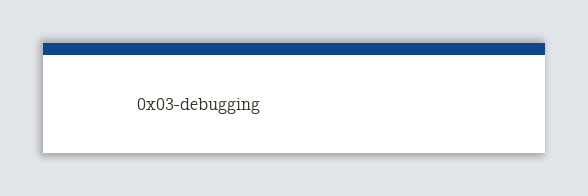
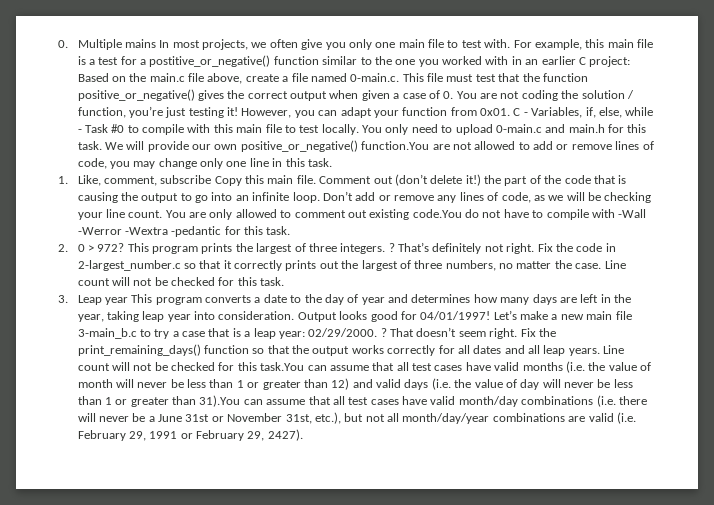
- 0x03-debugging
+ 0. Multiple mains In most projects, we often give you only one main file to test with. For example, this main file is a test for a postitive_or_negative() function similar to the one you worked with in an earlier C project: Based on the main.c file above, create a file named 0-main.c. This file must test that the function positive_or_negative() gives the correct output when given a case of 0. You are not coding the solution / function, you’re just testing it! However, you can adapt your function from 0x01. C - Variables, if, else, while - Task #0 to compile with this main file to test locally. You only need to upload 0-main.c and main.h for this task. We will provide our own positive_or_negative() function.You are not allowed to add or remove lines of code, you may change only one line in this task.
+ 1. Like, comment, subscribe Copy this main file. Comment out (don’t delete it!) the part of the code that is causing the output to go into an infinite loop. Don’t add or remove any lines of code, as we will be checking your line count. You are only allowed to comment out existing code.You do not have to compile with -Wall -Werror -Wextra -pedantic for this task.
+ 2. 0 > 972? This program prints the largest of three integers. ? That’s definitely not right. Fix the code in 2-largest_number.c so that it correctly prints out the largest of three numbers, no matter the case. Line count will not be checked for this task.
+ 3. Leap year This program converts a date to the day of year and determines how many days are left in the year, taking leap year into consideration. Output looks good for 04/01/1997! Let’s make a new main file 3-main_b.c to try a case that is a leap year: 02/29/2000. ? That doesn’t seem right. Fix the print_remaining_days() function so that the output works correctly for all dates and all leap years. Line count will not be checked for this task.You can assume that all test cases have valid months (i.e. the value of month will never be less than 1 or greater than 12) and valid days (i.e. the value of day will never be less than 1 or greater than 31).You can assume that all test cases have valid month/day combinations (i.e. there will never be a June 31st or November 31st, etc.), but not all month/day/year combinations are valid (i.e. February 29, 1991 or February 29, 2427).

